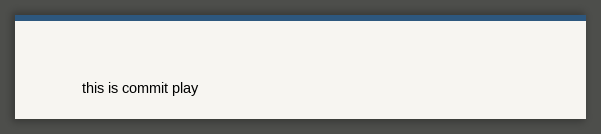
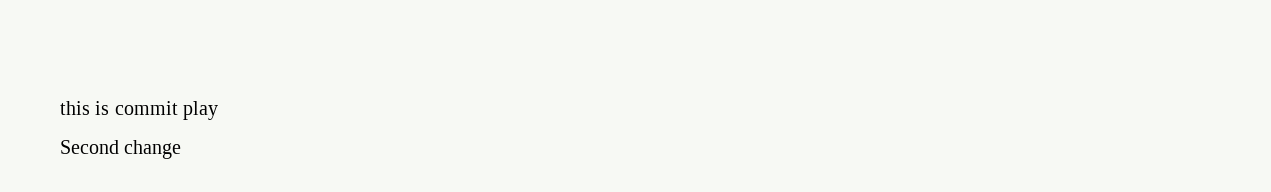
+ Second change

